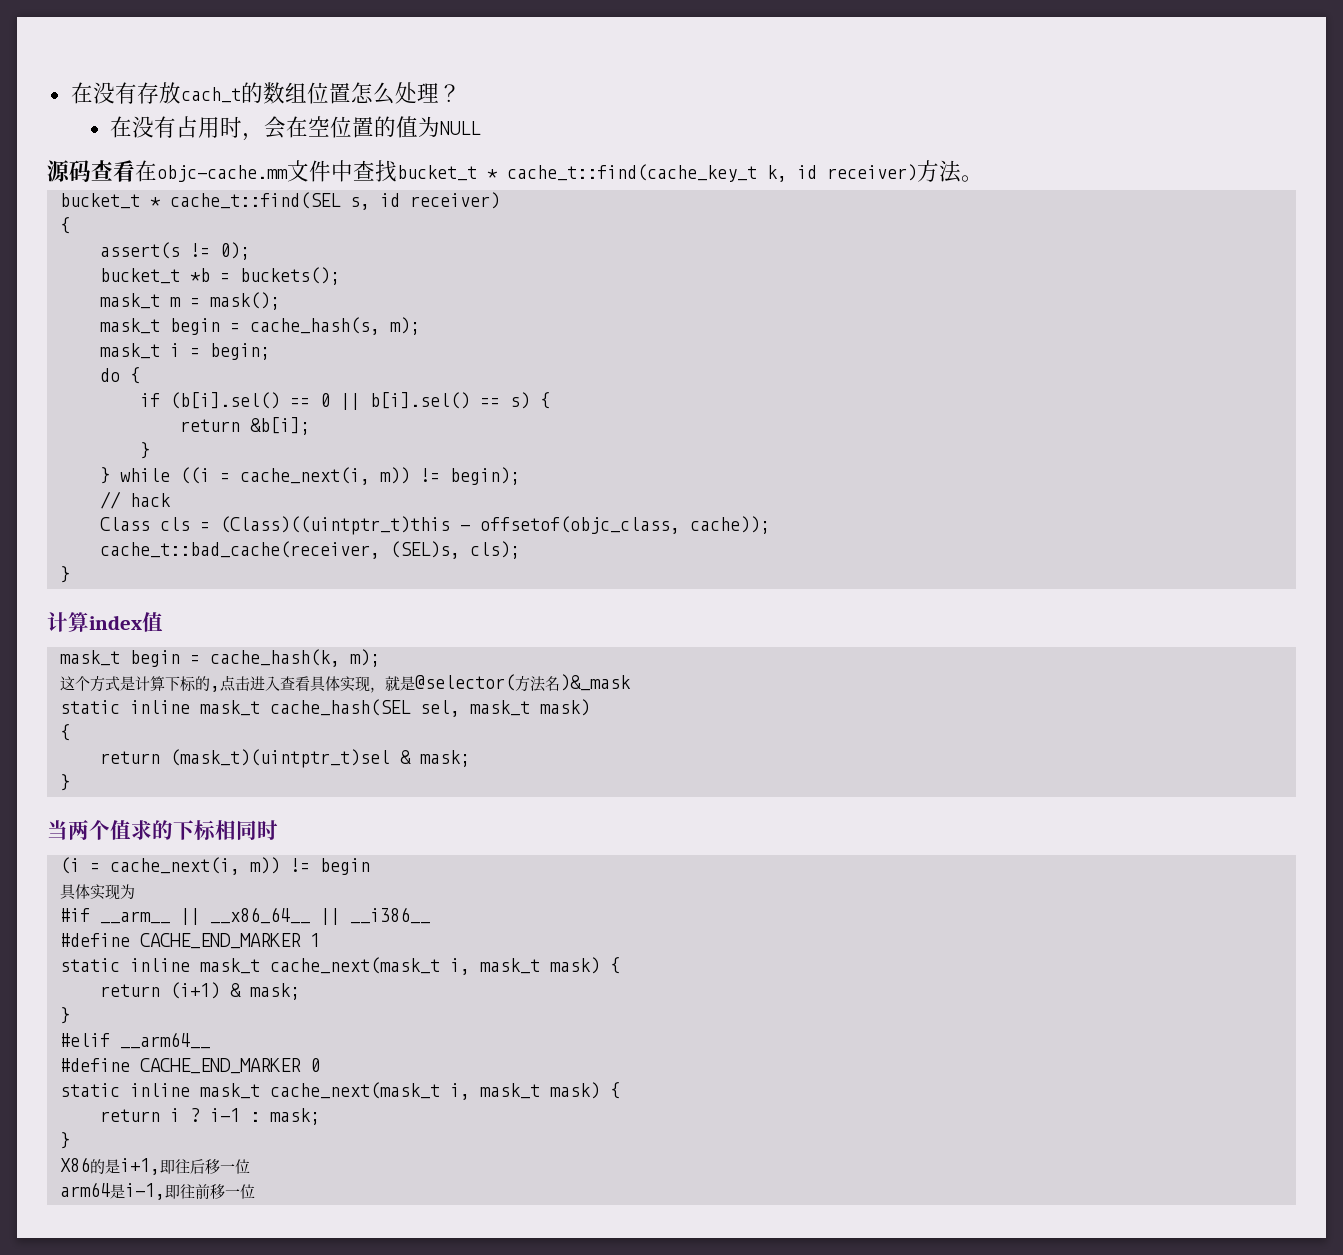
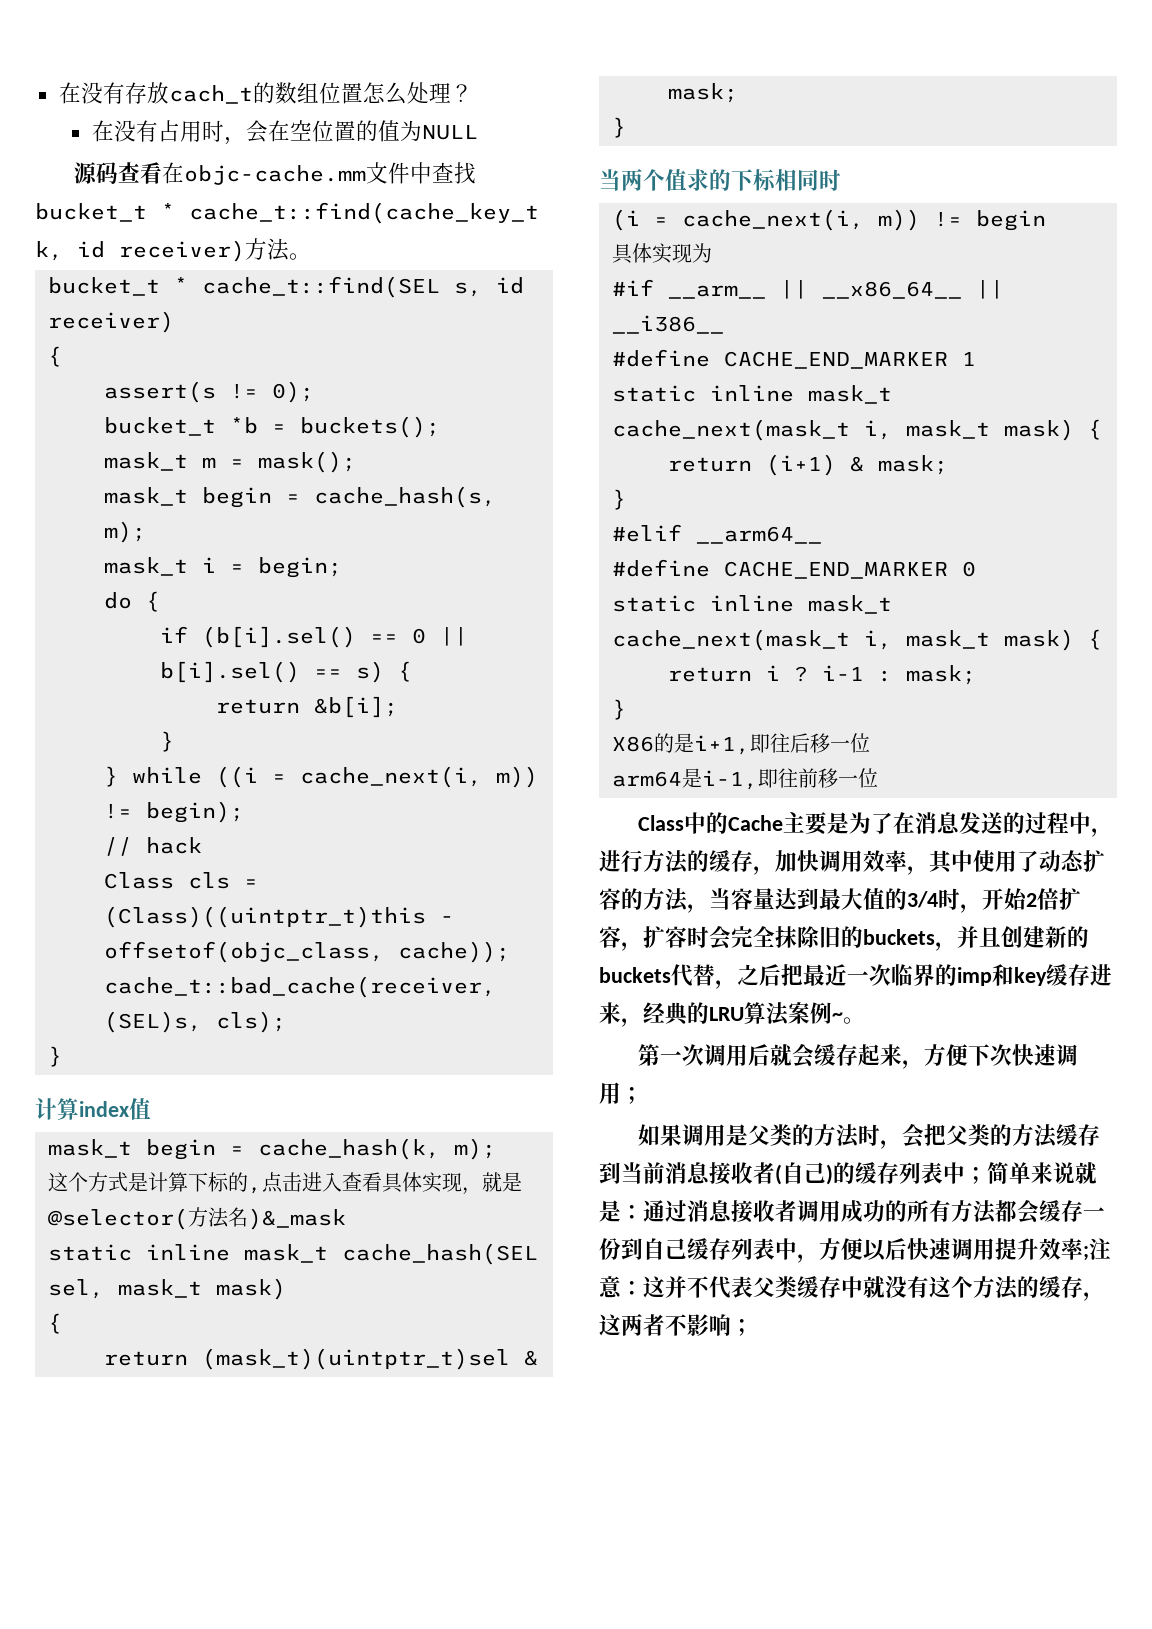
+ Class中的Cache主要是为了在消息发送的过程中，进行方法的缓存，加快调用效率，其中使用了动态扩容的方法，当容量达到最大值的3/4时，开始2倍扩容，扩容时会完全抹除旧的buckets，并且创建新的buckets代替，之后把最近一次临界的imp和key缓存进来，经典的LRU算法案例~。
+ 第一次调用后就会缓存起来，方便下次快速调用；
+ 如果调用是父类的方法时，会把父类的方法缓存到当前消息接收者(自己)的缓存列表中；简单来说就是：通过消息接收者调用成功的所有方法都会缓存一份到自己缓存列表中，方便以后快速调用提升效率;注意：这并不代表父类缓存中就没有这个方法的缓存，这两者不影响；

